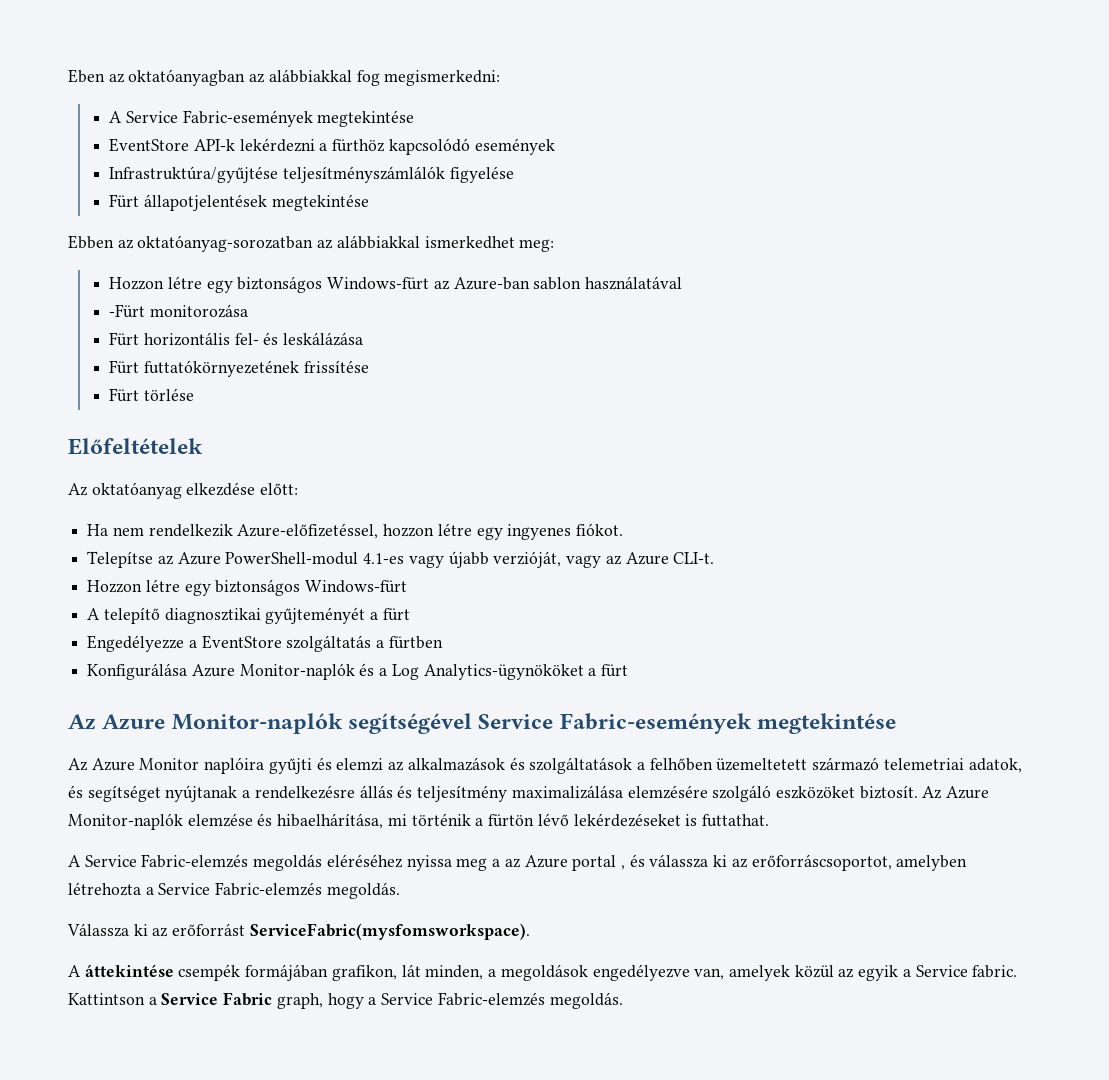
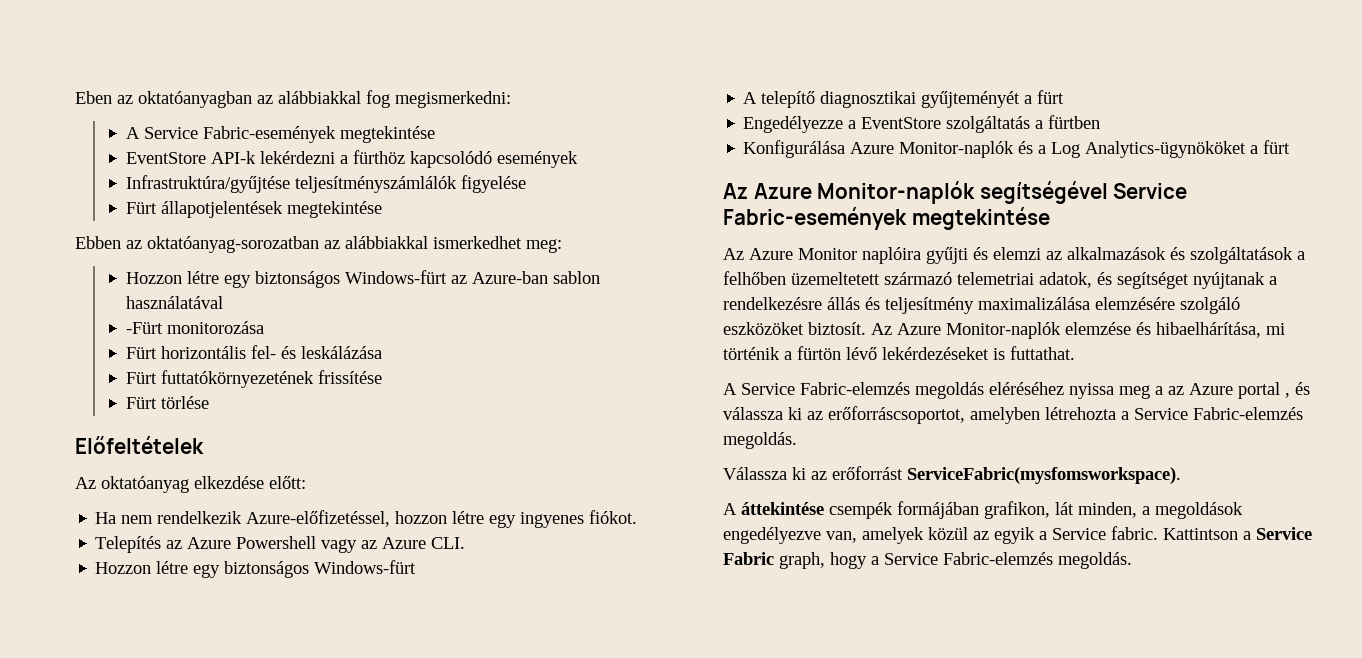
- Telepítse az Azure PowerShell-modul 4.1-es vagy újabb verzióját, vagy az Azure CLI-t.
+ Telepítés az Azure Powershell vagy az Azure CLI.

